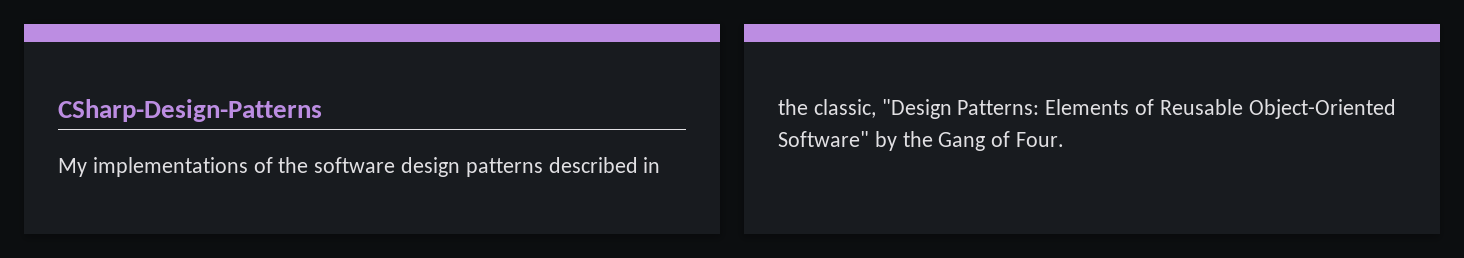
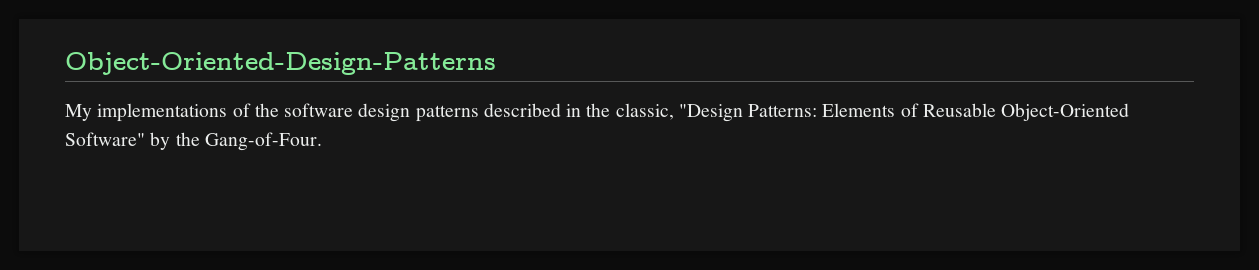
- CSharp-Design-Patterns
+ Object-Oriented-Design-Patterns
- My implementations of the software design patterns described in the classic, "Design Patterns: Elements of Reusable Object-Oriented Software" by the Gang of Four.
+ My implementations of the software design patterns described in the classic, "Design Patterns: Elements of Reusable Object-Oriented Software" by the Gang-of-Four.

